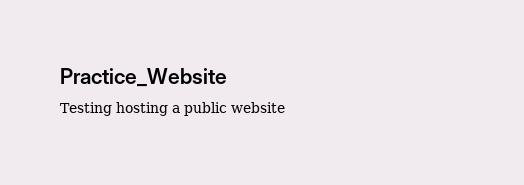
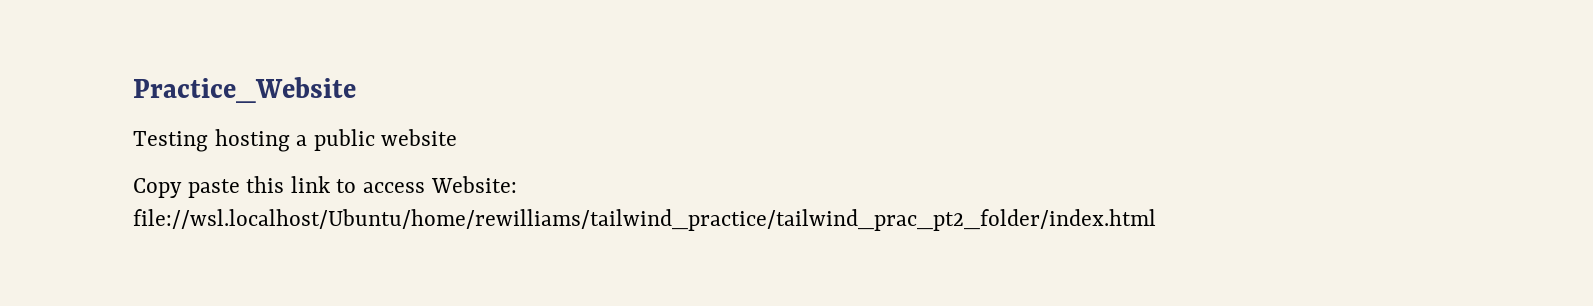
+ Copy paste this link to access Website: file://wsl.localhost/Ubuntu/home/rewilliams/tailwind_practice/tailwind_prac_pt2_folder/index.html

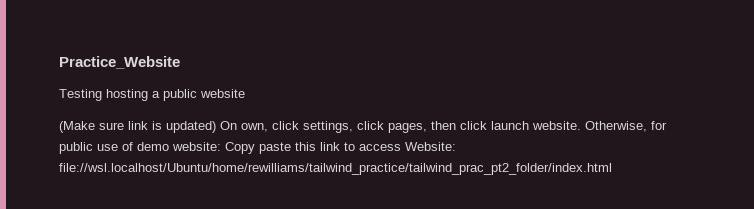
- Copy paste this link to access Website: file://wsl.localhost/Ubuntu/home/rewilliams/tailwind_practice/tailwind_prac_pt2_folder/index.html
+ (Make sure link is updated) On own, click settings, click pages, then click launch website. Otherwise, for public use of demo website: Copy paste this link to access Website: file://wsl.localhost/Ubuntu/home/rewilliams/tailwind_practice/tailwind_prac_pt2_folder/index.html

